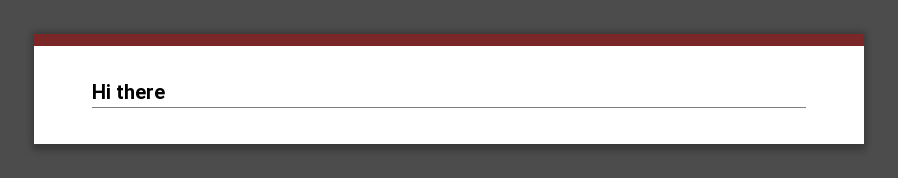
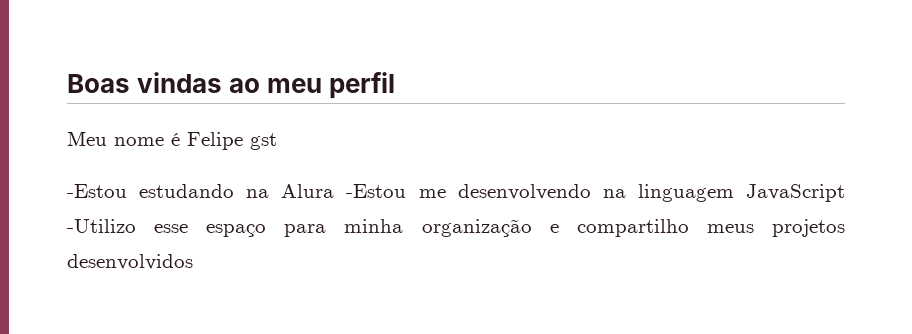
- Hi there
+ Boas vindas ao meu perfil
+ Meu nome é Felipe gst
+ -Estou estudando na Alura -Estou me desenvolvendo na linguagem JavaScript -Utilizo esse espaço para minha organização e compartilho meus projetos desenvolvidos

